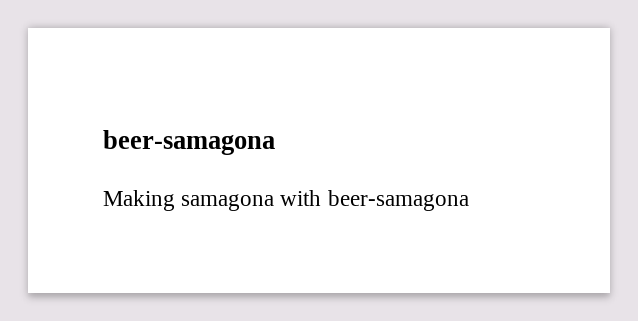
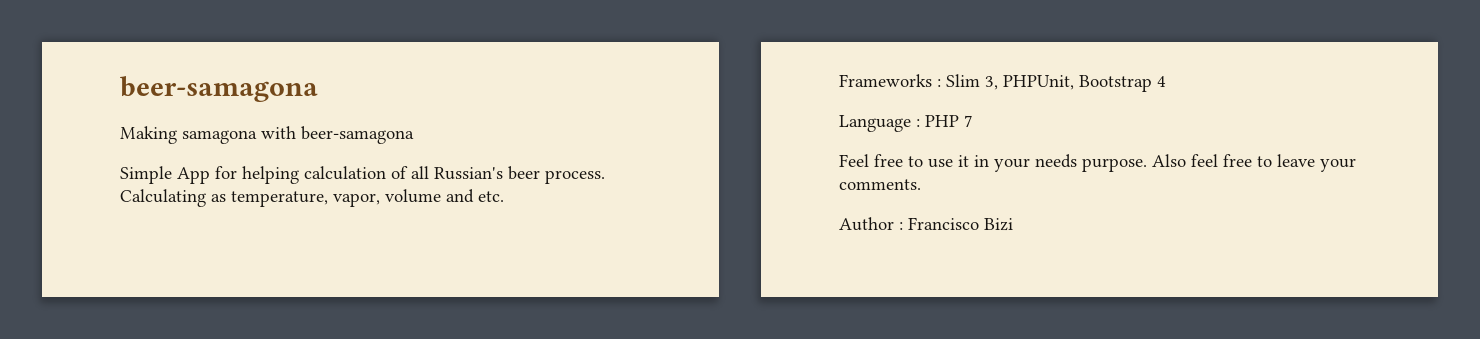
+ Simple App for helping calculation of all Russian's beer process. Calculating as temperature, vapor, volume and etc.
+ Frameworks : Slim 3, PHPUnit, Bootstrap 4
+ Language : PHP 7
+ Feel free to use it in your needs purpose. Also feel free to leave your comments.
+ Author : Francisco Bizi

